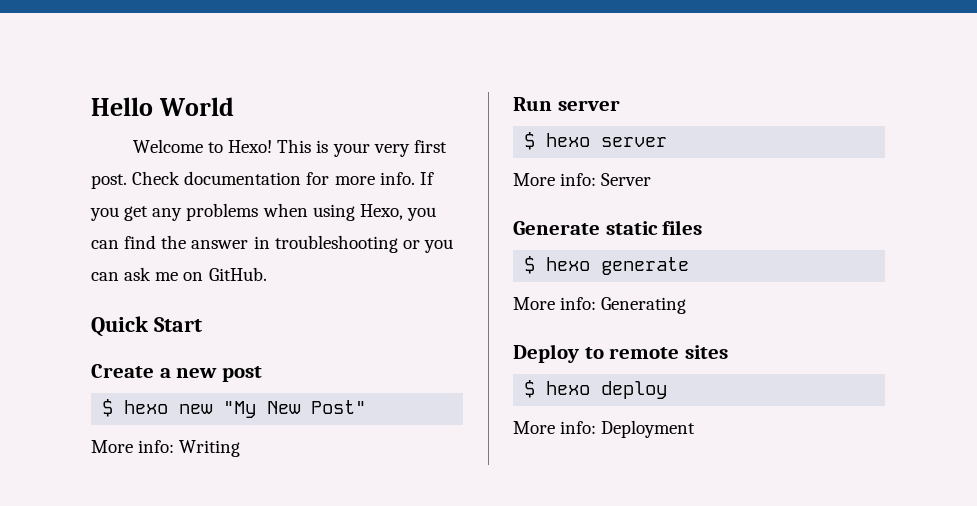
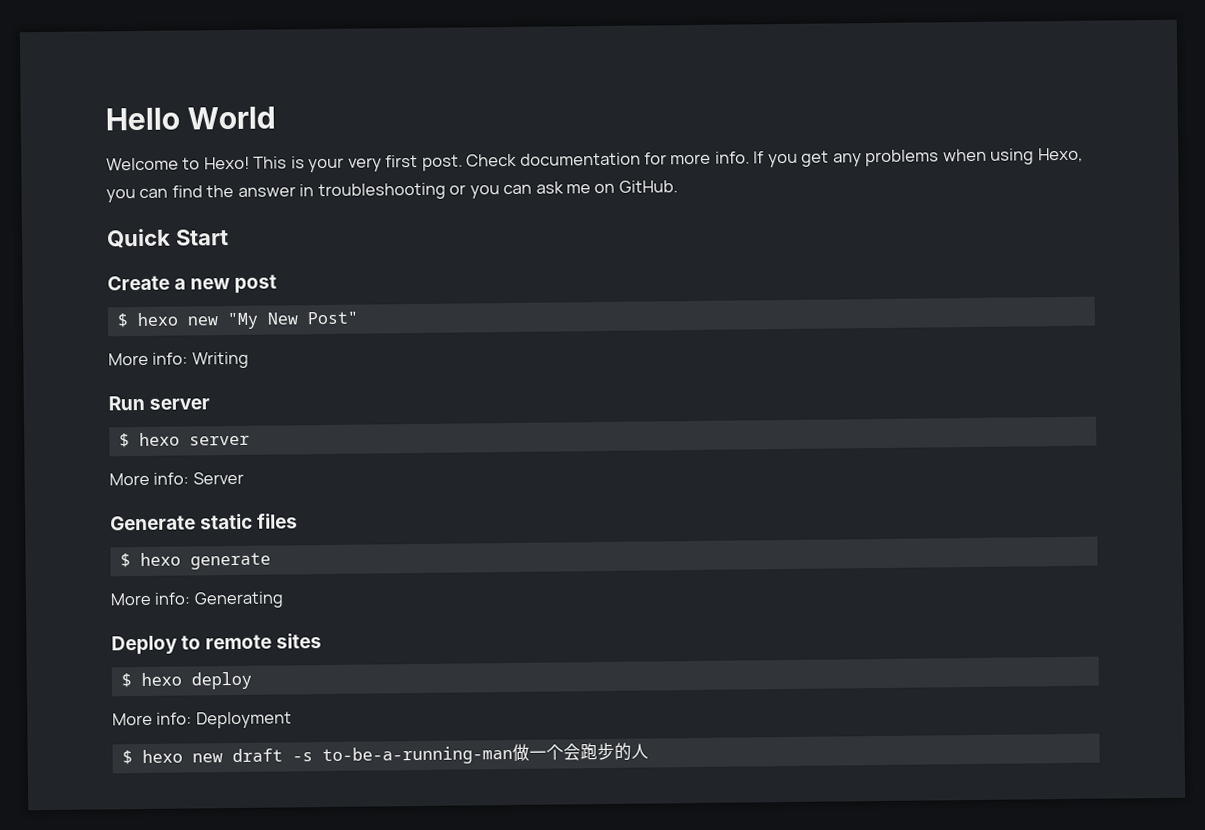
+ $ hexo new draft -s to-be-a-running-man做一个会跑步的人

